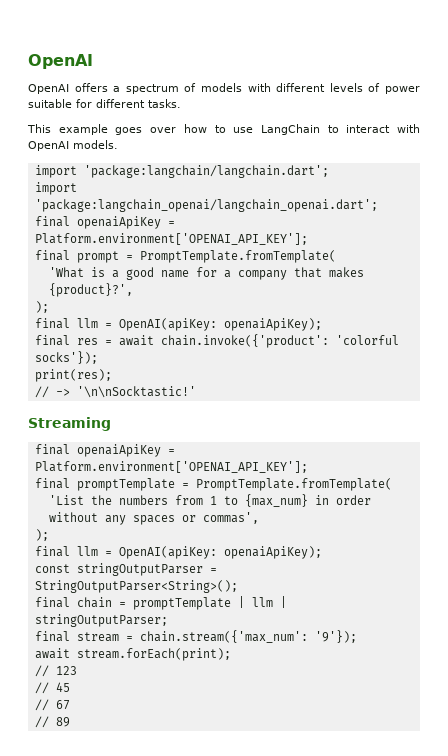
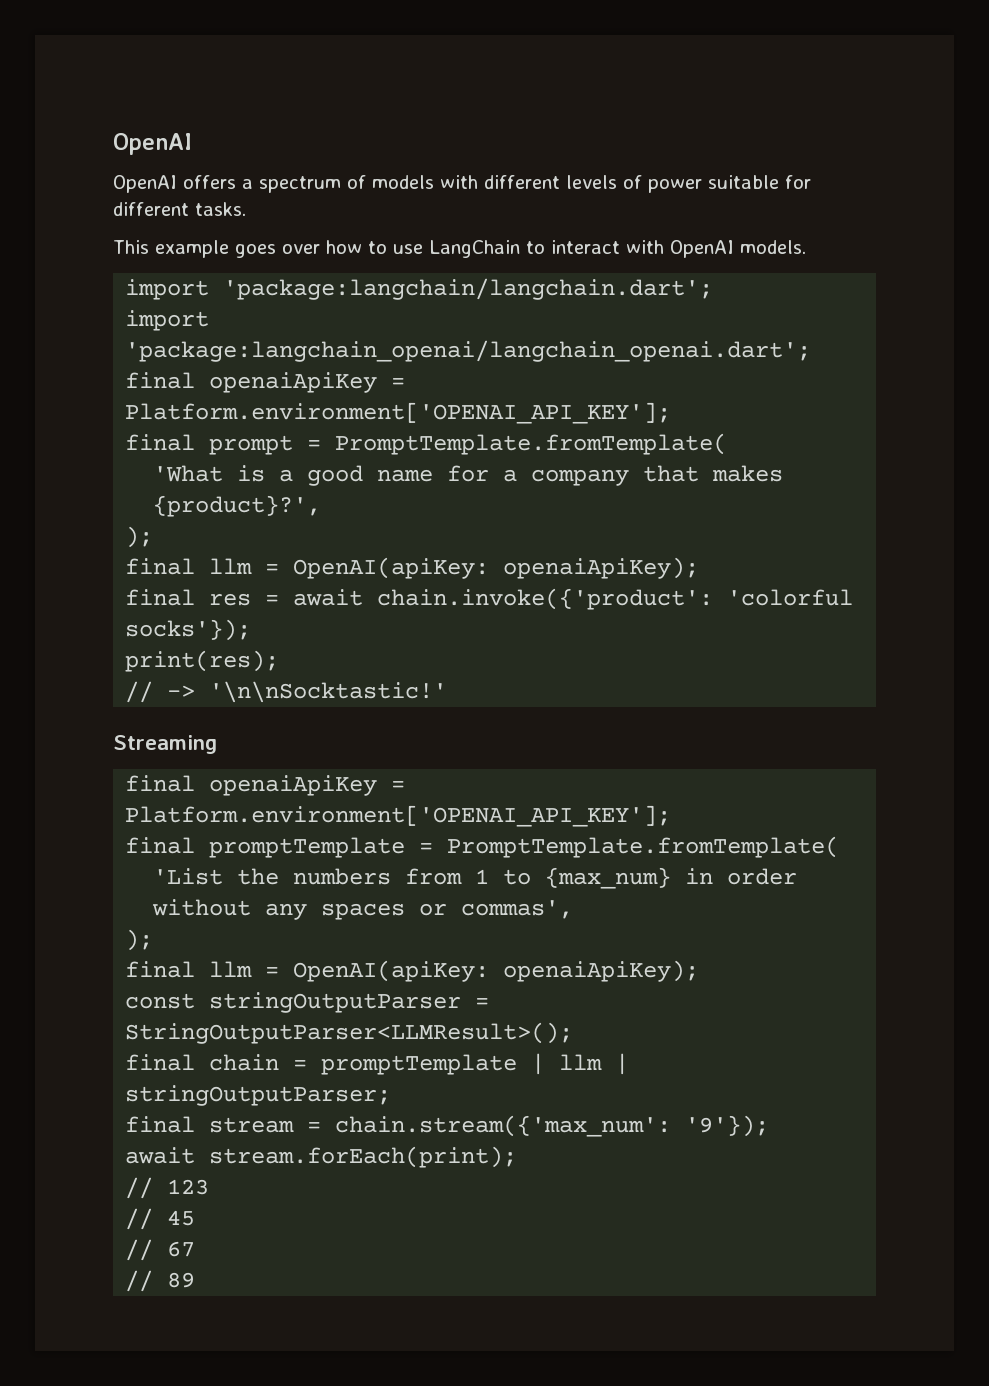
- const stringOutputParser = StringOutputParser<String>();
+ const stringOutputParser = StringOutputParser<LLMResult>();

